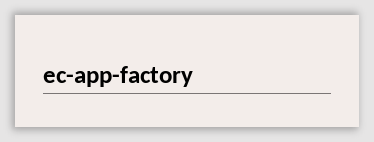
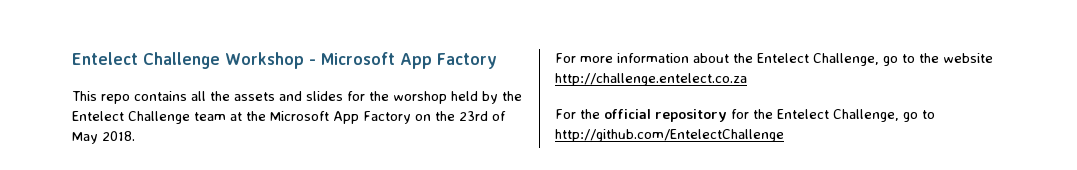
- ec-app-factory
+ Entelect Challenge Workshop - Microsoft App Factory
+ This repo contains all the assets and slides for the worshop held by the Entelect Challenge team at the Microsoft App Factory on the 23rd of May 2018.
+ For more information about the Entelect Challenge, go to the website http://challenge.entelect.co.za
+ For the official repository for the Entelect Challenge, go to http://github.com/EntelectChallenge

